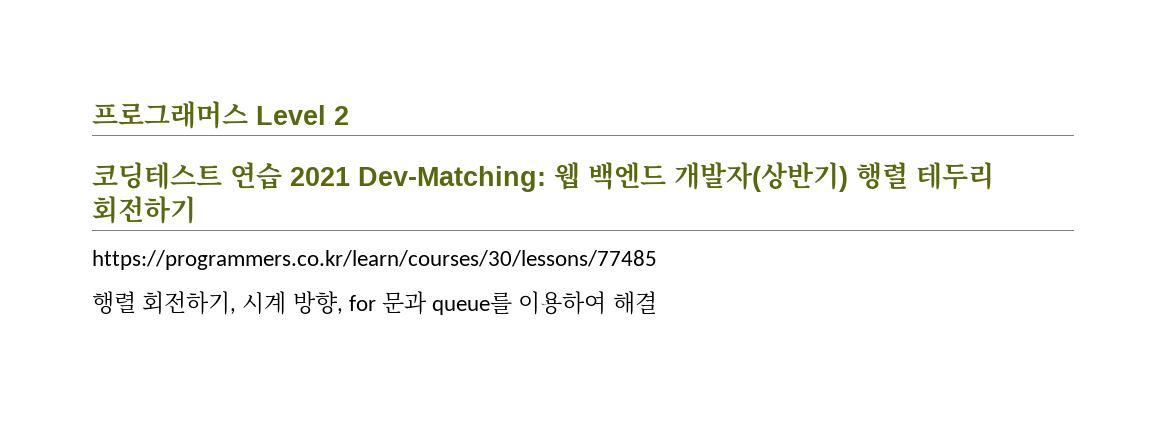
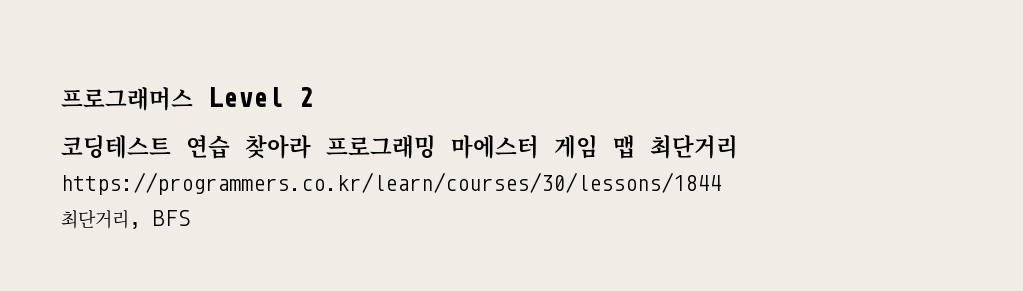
- 코딩테스트 연습 2021 Dev-Matching: 웹 백엔드 개발자(상반기) 행렬 테두리 회전하기
- https://programmers.co.kr/learn/courses/30/lessons/77485
- 행렬 회전하기, 시계 방향, for 문과 queue를 이용하여 해결
+ 코딩테스트 연습 찾아라 프로그래밍 마에스터 게임 맵 최단거리
+ https://programmers.co.kr/learn/courses/30/lessons/1844
+ 최단거리, BFS

